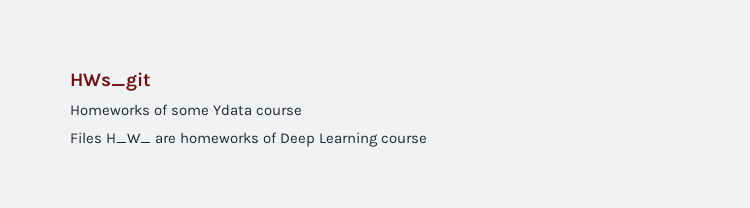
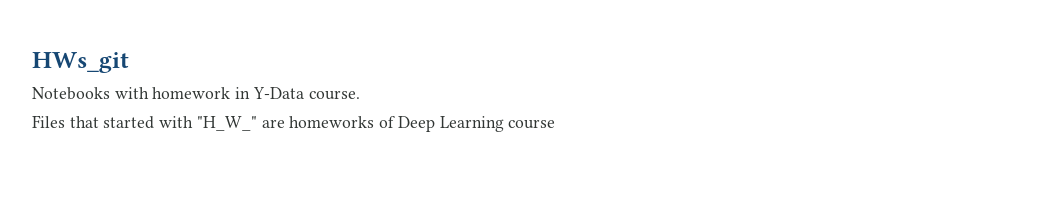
- Homeworks of some Ydata course
- Files H_W_ are homeworks of Deep Learning course
+ Notebooks with homework in Y-Data course.
+ Files that started with "H_W_" are homeworks of Deep Learning course

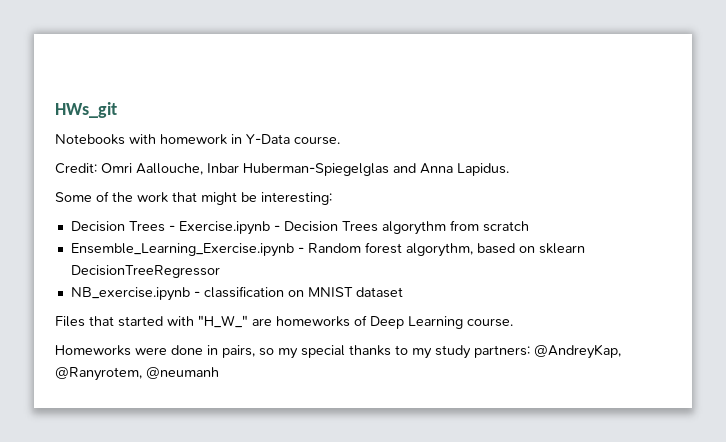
+ Credit: Omri Aallouche, Inbar Huberman-Spiegelglas and Anna Lapidus.
+ Some of the work that might be interesting:
+ Decision Trees - Exercise.ipynb - Decision Trees algorythm from scratch
+ Ensemble_Learning_Exercise.ipynb - Random forest algorythm, based on sklearn DecisionTreeRegressor
+ NB_exercise.ipynb - classification on MNIST dataset
- Files that started with "H_W_" are homeworks of Deep Learning course
+ Files that started with "H_W_" are homeworks of Deep Learning course.
+ Homeworks were done in pairs, so my special thanks to my study partners: @AndreyKap, @Ranyrotem, @neumanh

